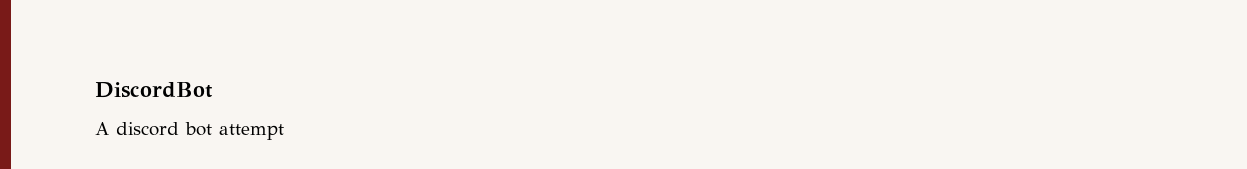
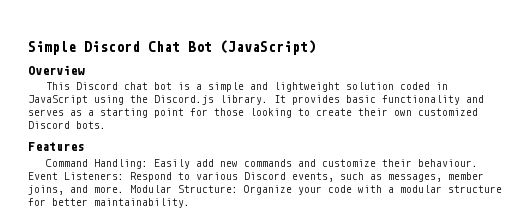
- DiscordBot
- A discord bot attempt
+ Simple Discord Chat Bot (JavaScript)
+ Overview
+ This Discord chat bot is a simple and lightweight solution coded in JavaScript using the Discord.js library. It provides basic functionality and serves as a starting point for those looking to create their own customized Discord bots.
+ Features
+ Command Handling: Easily add new commands and customize their behaviour. Event Listeners: Respond to various Discord events, such as messages, member joins, and more. Modular Structure: Organize your code with a modular structure for better maintainability.

